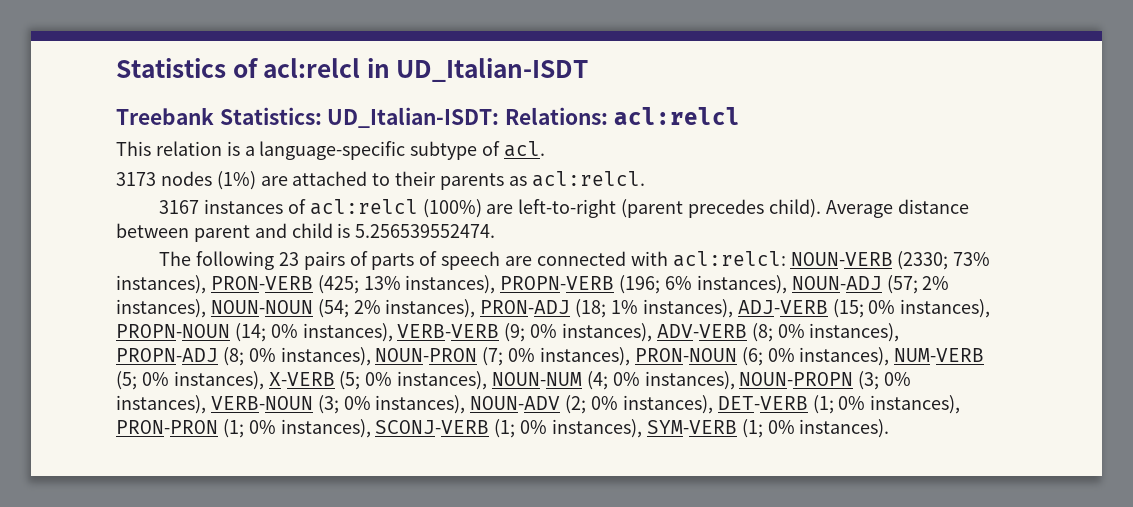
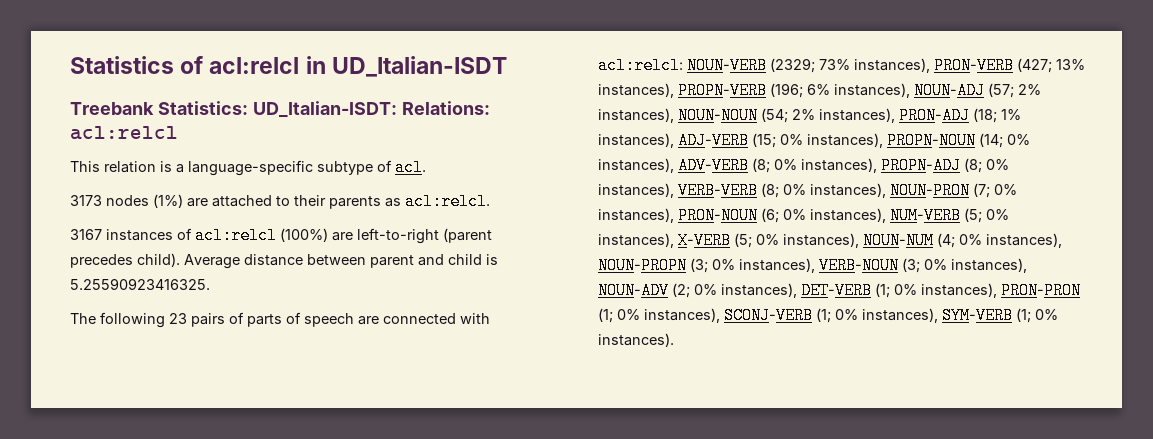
- Average distance between parent and child is 5.256539552474.
+ Average distance between parent and child is 5.25590923416325.
- NOUN-VERB (2330;
+ NOUN-VERB (2329;
- 73% instances), PRON-VERB (425;
+ 73% instances), PRON-VERB (427;
- 0% instances), VERB-VERB (9; 0% instances), ADV-VERB (8;
+ 0% instances), ADV-VERB (8;
- 0% instances), NOUN-PRON (7;
+ 0% instances), VERB-VERB (8; 0% instances), NOUN-PRON (7;

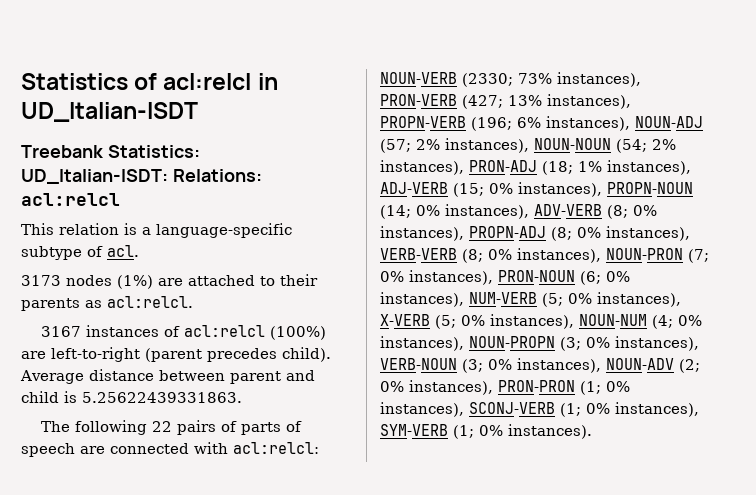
- Average distance between parent and child is 5.25590923416325.
+ Average distance between parent and child is 5.25622439331863.
- The following 23 pairs of parts of speech are connected with acl:relcl:
+ The following 22 pairs of parts of speech are connected with acl:relcl:
- NOUN-VERB (2329;
+ NOUN-VERB (2330;
- 0% instances), DET-VERB (1; 0% instances), PRON-PRON (1;
+ 0% instances), PRON-PRON (1;

